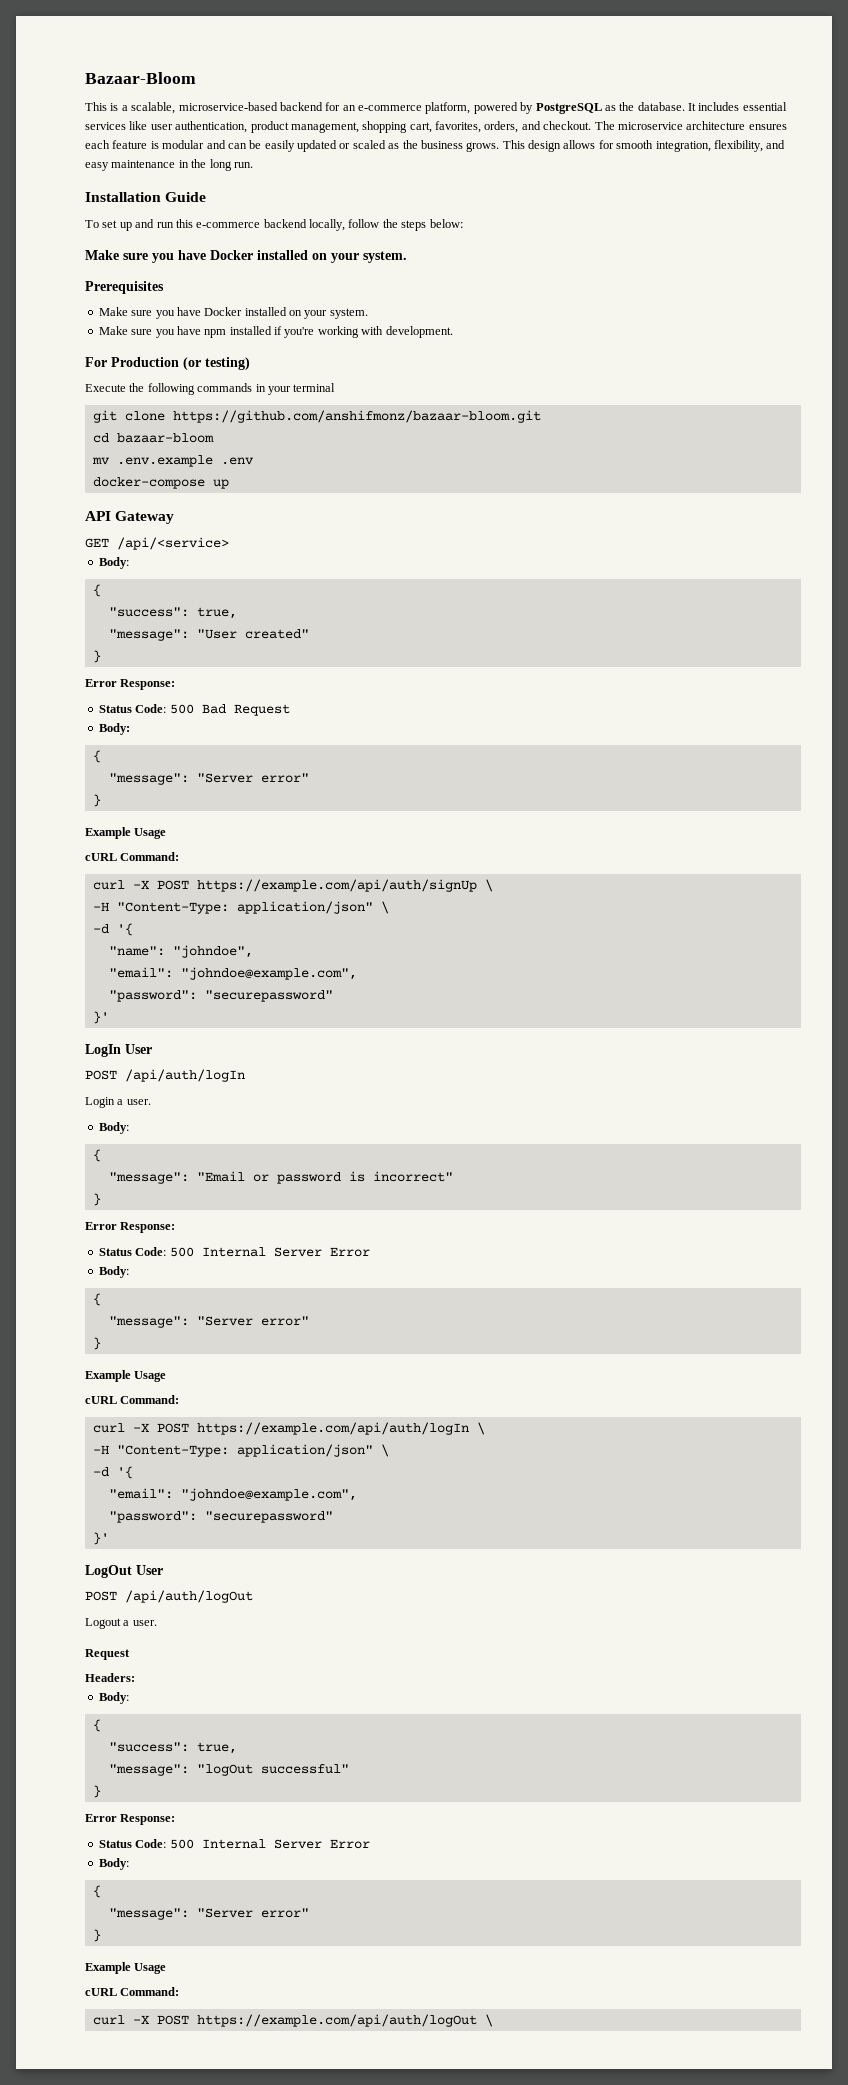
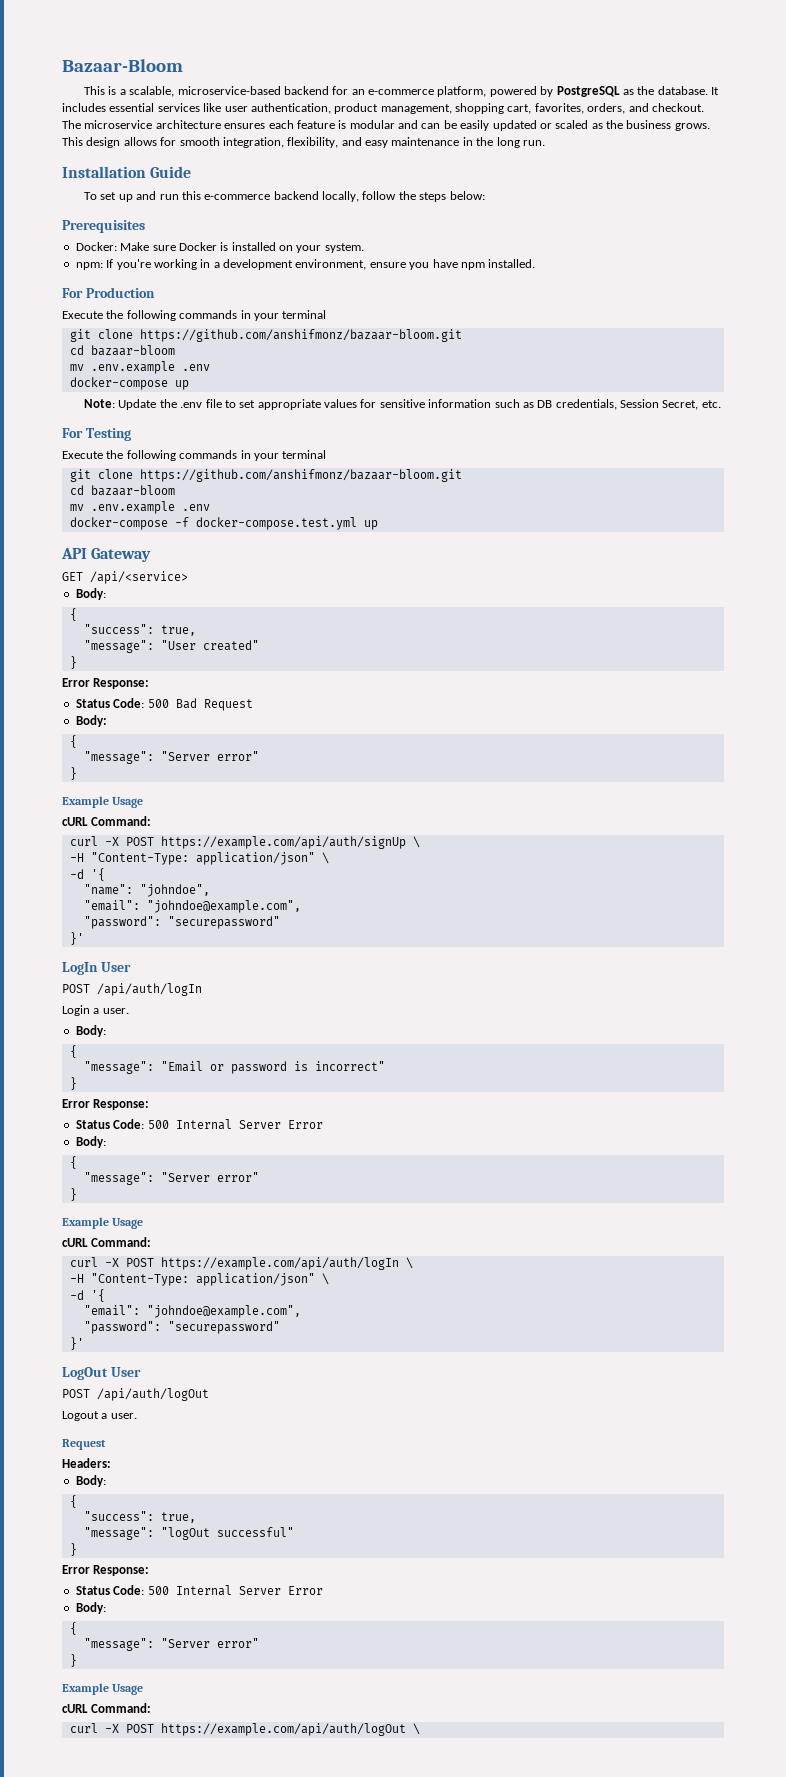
  To set up and run this e-commerce backend locally, follow the steps below:
- Make sure you have Docker installed on your system.
  Prerequisites
- Make sure you have Docker installed on your system.
- Make sure you have npm installed if you're working with development.
+ Docker: Make sure Docker is installed on your system.
+ npm: If you're working in a development environment, ensure you have npm installed.
- For Production (or testing)
+ For Production
+ Note: Update the .env file to set appropriate values for sensitive information such as DB credentials, Session Secret, etc.
+ For Testing
+ Execute the following commands in your terminal
+ git clone https://github.com/anshifmonz/bazaar-bloom.git
+ cd bazaar-bloom
+ mv .env.example .env
+ docker-compose -f docker-compose.test.yml up

